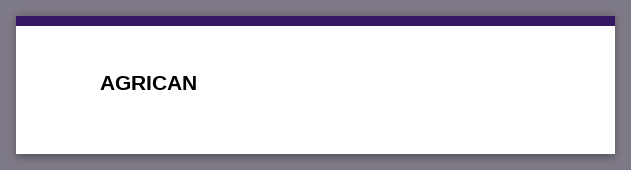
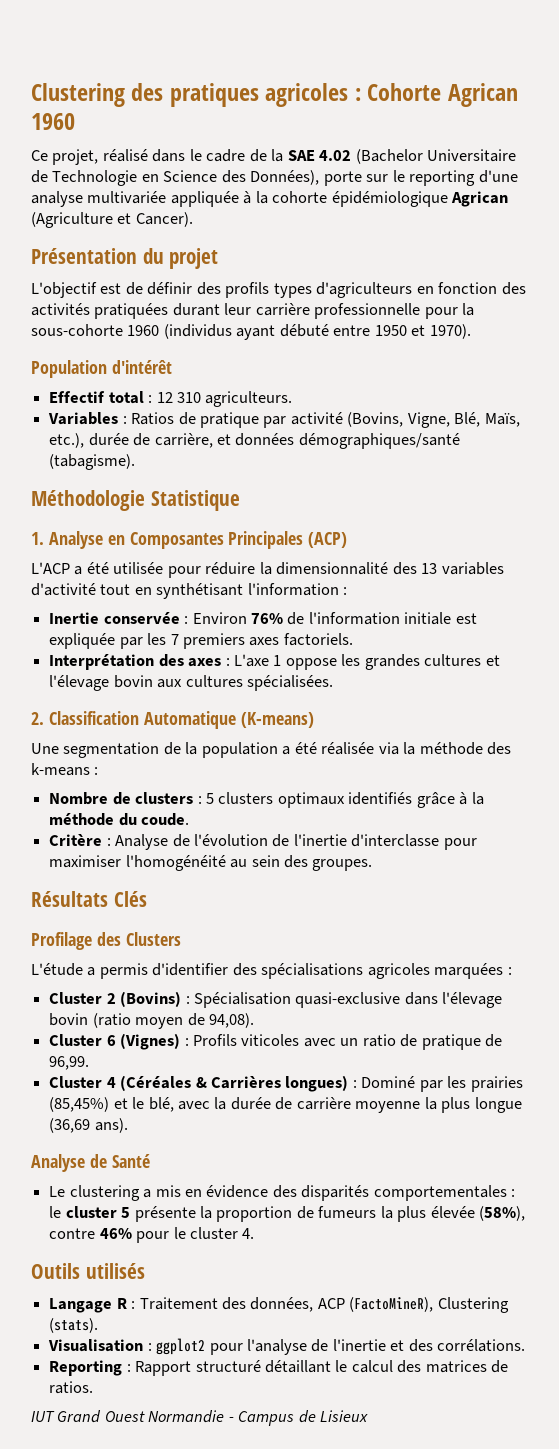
- AGRICAN
+ Clustering des pratiques agricoles : Cohorte Agrican 1960
+ Ce projet, réalisé dans le cadre de la SAE 4.02 (Bachelor Universitaire de Technologie en Science des Données), porte sur le reporting d'une analyse multivariée appliquée à la cohorte épidémiologique Agrican (Agriculture et Cancer).
+ Présentation du projet
+ L'objectif est de définir des profils types d'agriculteurs en fonction des activités pratiquées durant leur carrière professionnelle pour la sous-cohorte 1960 (individus ayant débuté entre 1950 et 1970).
+ Population d'intérêt
+ Effectif total : 12 310 agriculteurs.
+ Variables : Ratios de pratique par activité (Bovins, Vigne, Blé, Maïs, etc.), durée de carrière, et données démographiques/santé (tabagisme).
+ Méthodologie Statistique
+ 1. Analyse en Composantes Principales (ACP)
+ L'ACP a été utilisée pour réduire la dimensionnalité des 13 variables d'activité tout en synthétisant l'information :
+ Inertie conservée : Environ 76% de l'information initiale est expliquée par les 7 premiers axes factoriels.
+ Interprétation des axes : L'axe 1 oppose les grandes cultures et l'élevage bovin aux cultures spécialisées.
+ 2. Classification Automatique (K-means)
+ Une segmentation de la population a été réalisée via la méthode des k-means :
+ Nombre de clusters : 5 clusters optimaux identifiés grâce à la méthode du coude.
+ Critère : Analyse de l'évolution de l'inertie d'interclasse pour maximiser l'homogénéité au sein des groupes.
+ Résultats Clés
+ Profilage des Clusters
+ L'étude a permis d'identifier des spécialisations agricoles marquées :
+ Cluster 2 (Bovins) : Spécialisation quasi-exclusive dans l'élevage bovin (ratio moyen de 94,08).
+ Cluster 6 (Vignes) : Profils viticoles avec un ratio de pratique de 96,99.
+ Cluster 4 (Céréales & Carrières longues) : Dominé par les prairies (85,45%) et le blé, avec la durée de carrière moyenne la plus longue (36,69 ans).
+ Analyse de Santé
+ Le clustering a mis en évidence des disparités comportementales : le cluster 5 présente la proportion de fumeurs la plus élevée (58%), contre 46% pour le cluster 4.
+ Outils utilisés
+ Langage R : Traitement des données, ACP (FactoMineR), Clustering (stats).
+ Visualisation : ggplot2 pour l'analyse de l'inertie et des corrélations.
+ Reporting : Rapport structuré détaillant le calcul des matrices de ratios.
+ IUT Grand Ouest Normandie - Campus de Lisieux

